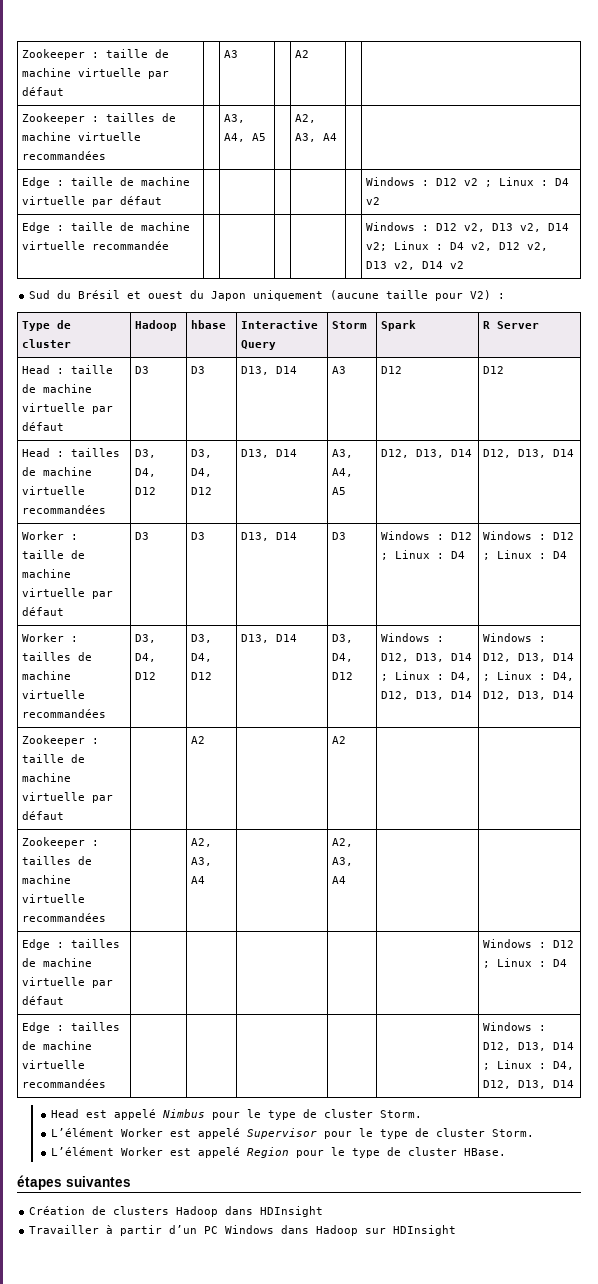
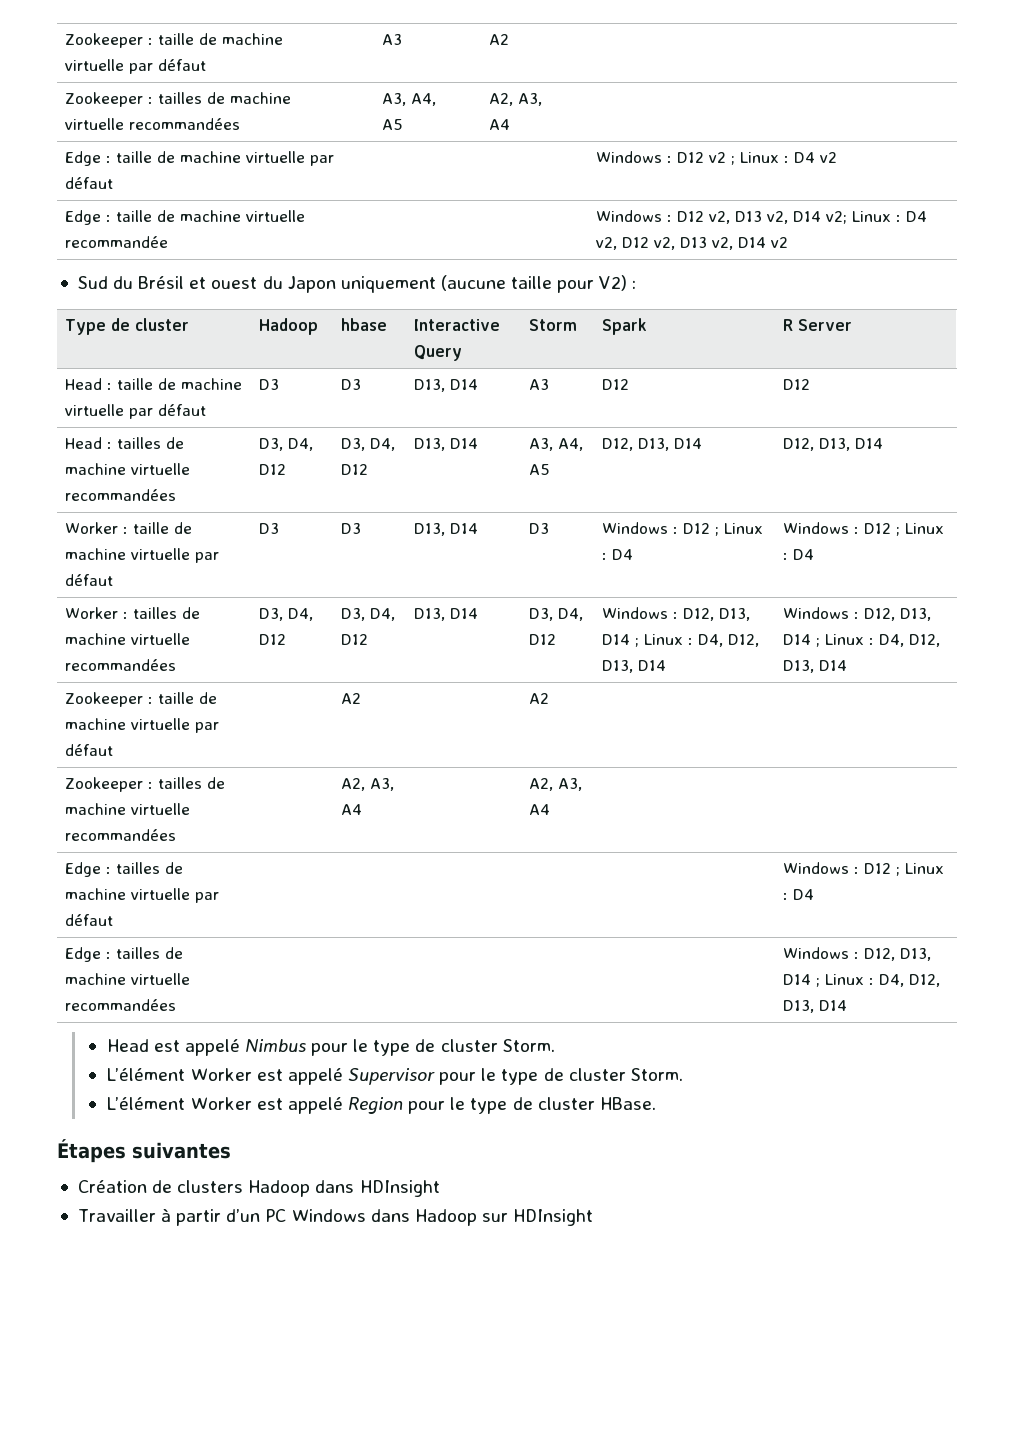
- étapes suivantes
+ Étapes suivantes

